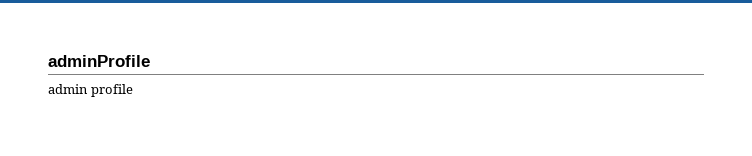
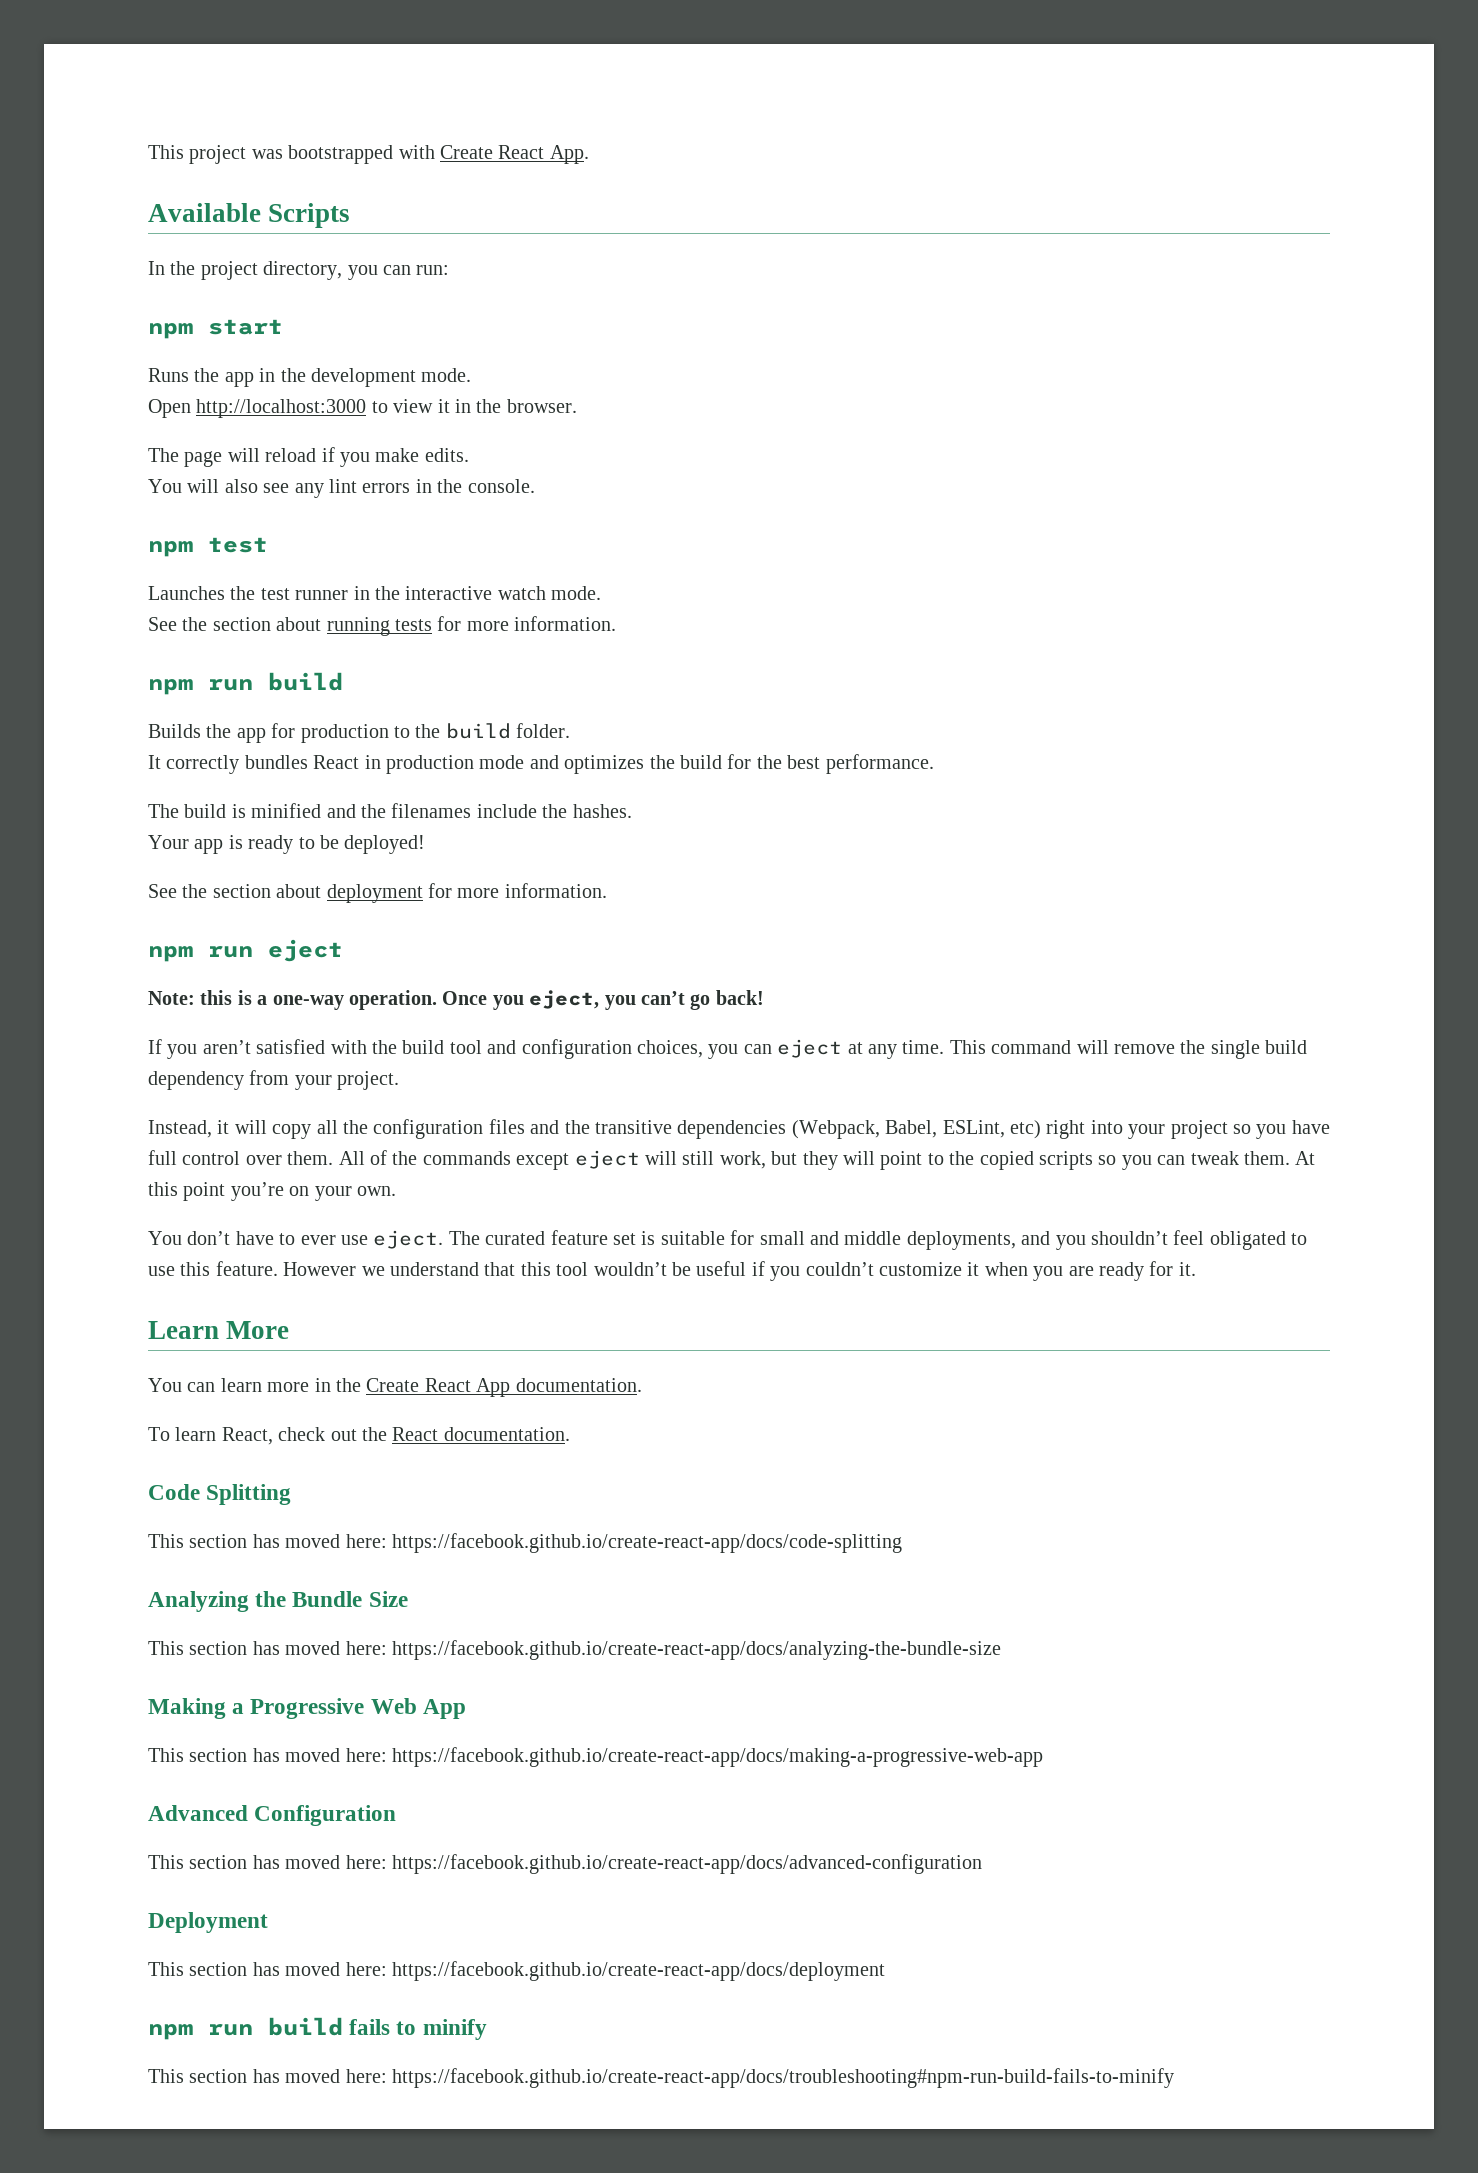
- adminProfile
- admin profile
+ This project was bootstrapped with Create React App.
+ Available Scripts
+ In the project directory, you can run:
+ npm start
+ Runs the app in the development mode.
+ Open http://localhost:3000 to view it in the browser.
+ The page will reload if you make edits.
+ You will also see any lint errors in the console.
+ npm test
+ Launches the test runner in the interactive watch mode.
+ See the section about running tests for more information.
+ npm run build
+ Builds the app for production to the build folder.
+ It correctly bundles React in production mode and optimizes the build for the best performance.
+ The build is minified and the filenames include the hashes.
+ Your app is ready to be deployed!
+ See the section about deployment for more information.
+ npm run eject
+ Note: this is a one-way operation. Once you eject, you can’t go back!
+ If you aren’t satisfied with the build tool and configuration choices, you can eject at any time. This command will remove the single build dependency from your project.
+ Instead, it will copy all the configuration files and the transitive dependencies (Webpack, Babel, ESLint, etc) right into your project so you have full control over them. All of the commands except eject will still work, but they will point to the copied scripts so you can tweak them. At this point you’re on your own.
+ You don’t have to ever use eject. The curated feature set is suitable for small and middle deployments, and you shouldn’t feel obligated to use this feature. However we understand that this tool wouldn’t be useful if you couldn’t customize it when you are ready for it.
+ Learn More
+ You can learn more in the Create React App documentation.
+ To learn React, check out the React documentation.
+ Code Splitting
+ This section has moved here: https://facebook.github.io/create-react-app/docs/code-splitting
+ Analyzing the Bundle Size
+ This section has moved here: https://facebook.github.io/create-react-app/docs/analyzing-the-bundle-size
+ Making a Progressive Web App
+ This section has moved here: https://facebook.github.io/create-react-app/docs/making-a-progressive-web-app
+ Advanced Configuration
+ This section has moved here: https://facebook.github.io/create-react-app/docs/advanced-configuration
+ Deployment
+ This section has moved here: https://facebook.github.io/create-react-app/docs/deployment
+ npm run build fails to minify
+ This section has moved here: https://facebook.github.io/create-react-app/docs/troubleshooting#npm-run-build-fails-to-minify

